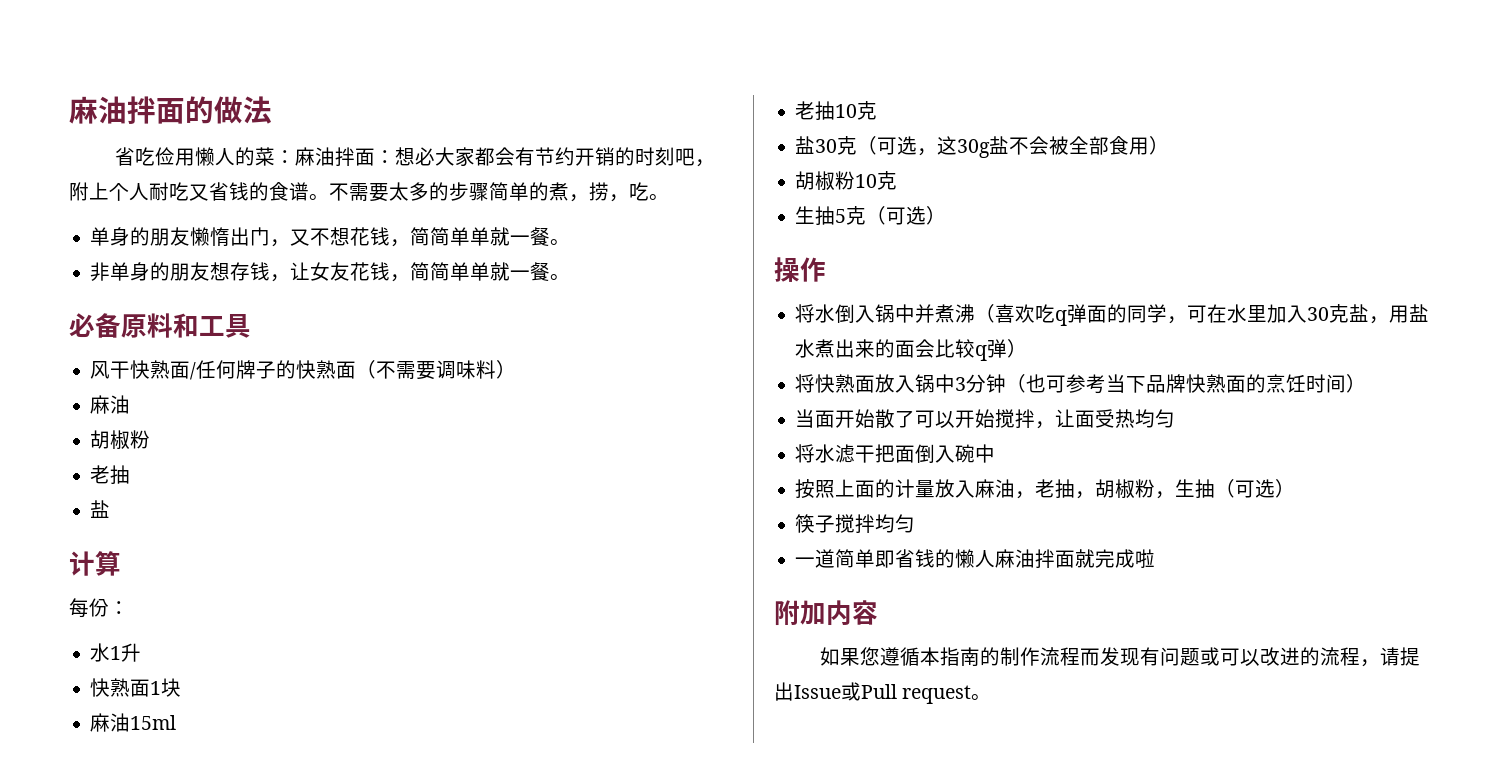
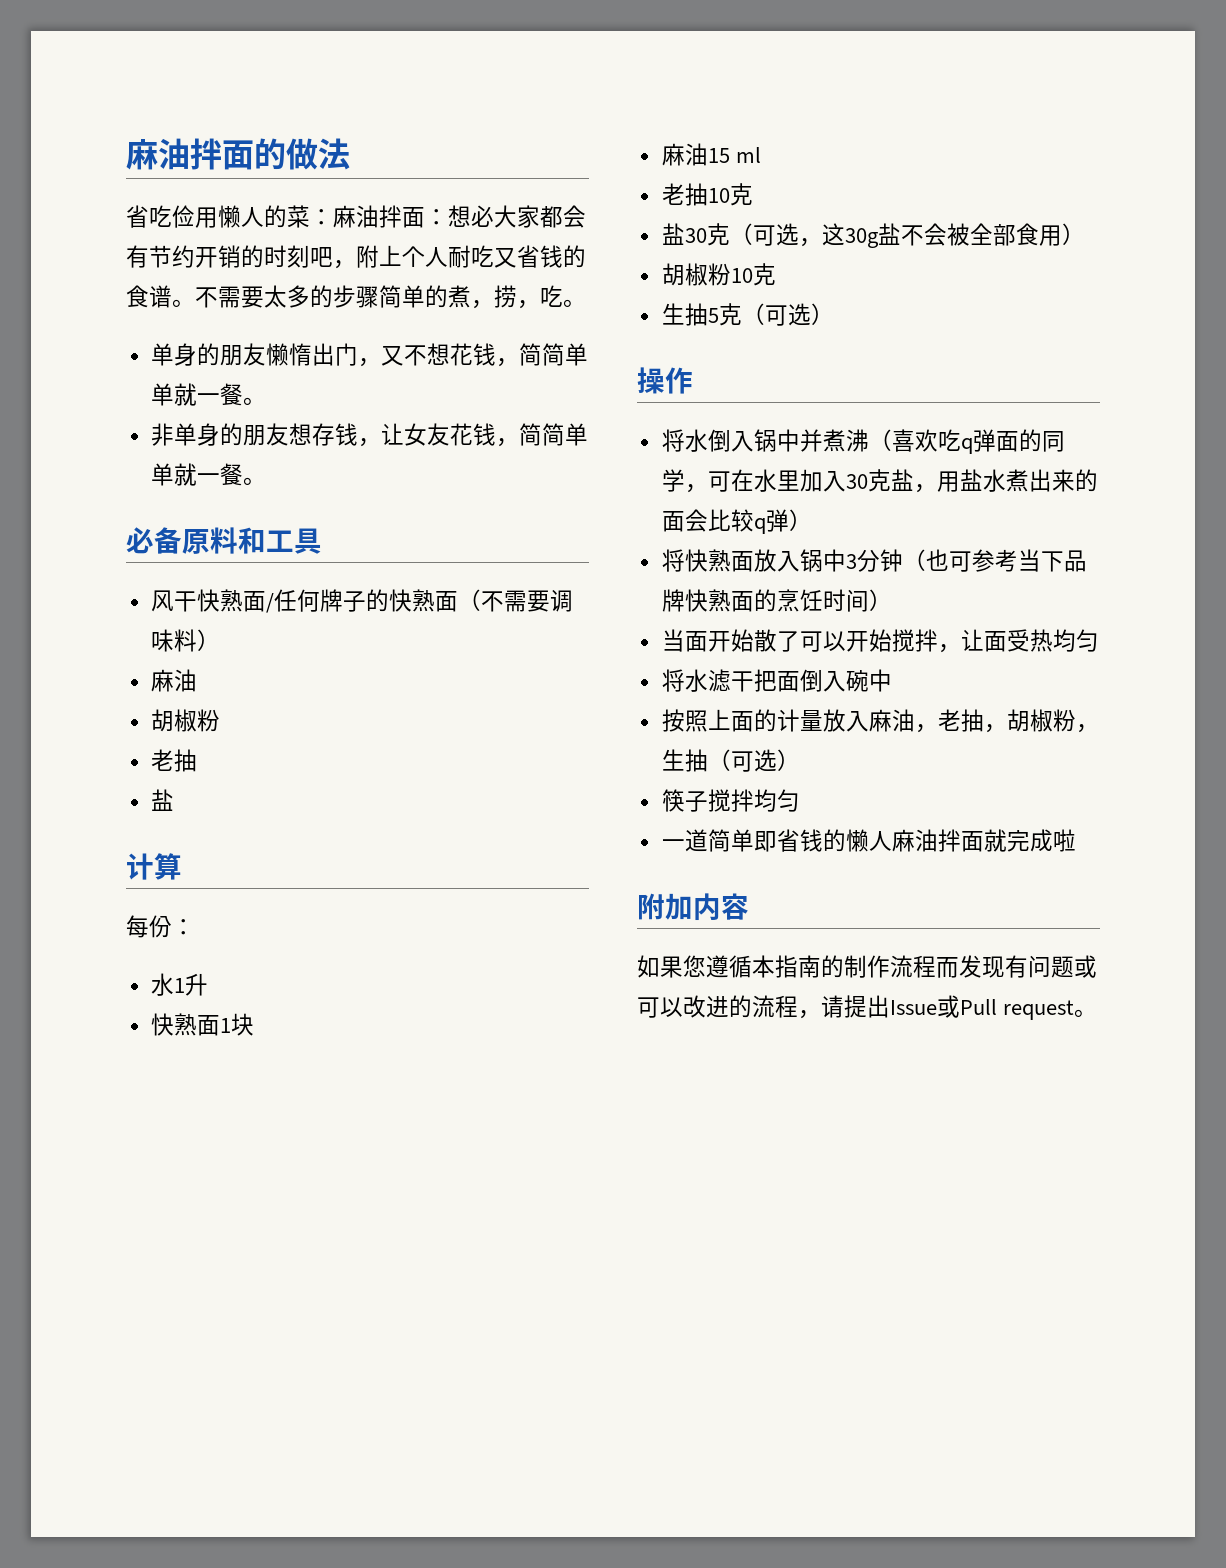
- 麻油15ml
+ 麻油15 ml

